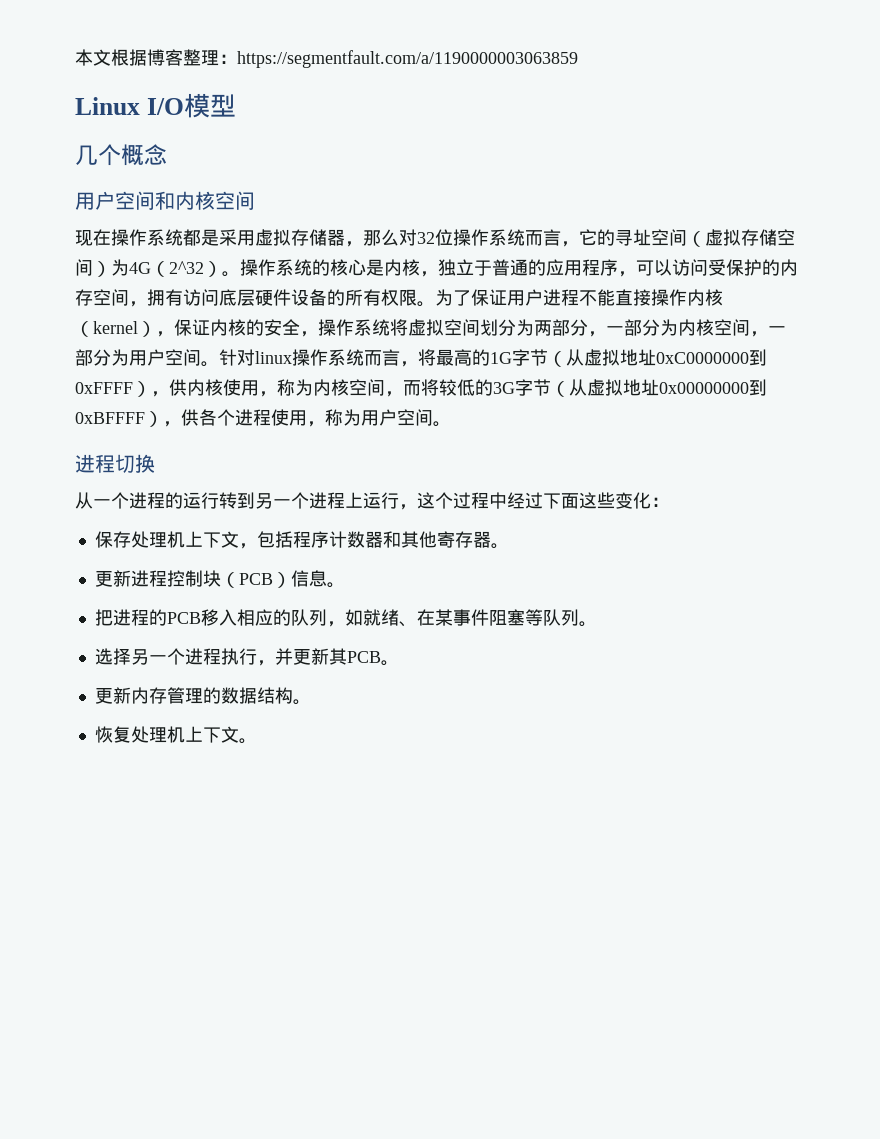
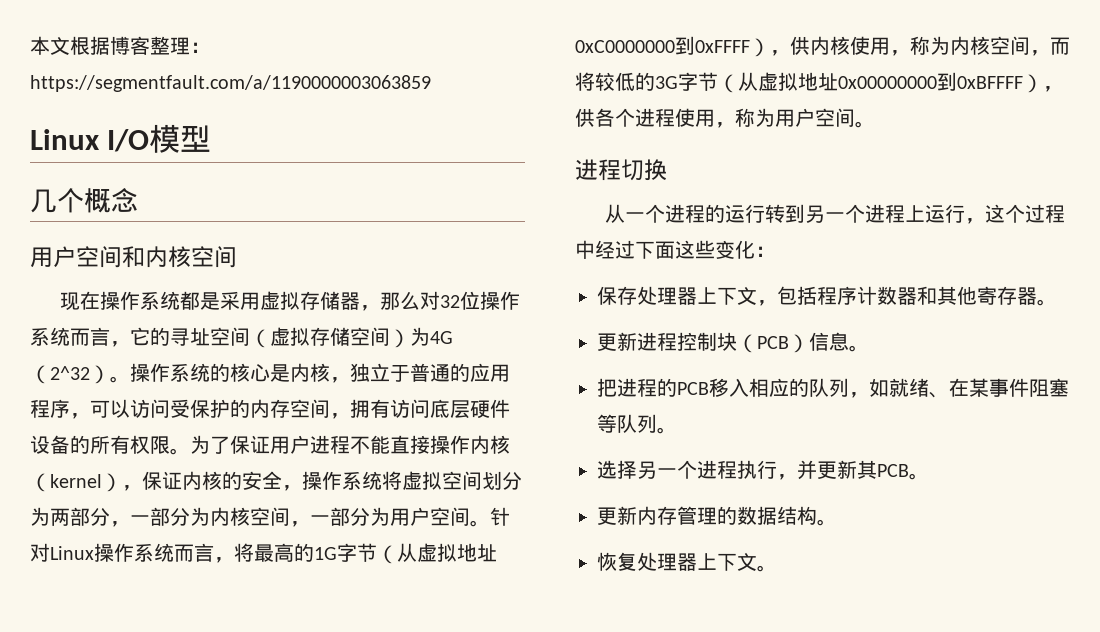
- 针对linux操作系统而言，将最高的1G字节（从虚拟地址0xC0000000到0xFFFF），供内核使用，称为内核空间，而将较低的3G字节（从虚拟地址0x00000000到0xBFFFF），供各个进程使用，称为用户空间。
+ 针对Linux操作系统而言，将最高的1G字节（从虚拟地址0xC0000000到0xFFFF），供内核使用，称为内核空间，而将较低的3G字节（从虚拟地址0x00000000到0xBFFFF），供各个进程使用，称为用户空间。
- 保存处理机上下文，包括程序计数器和其他寄存器。
+ 保存处理器上下文，包括程序计数器和其他寄存器。
- 恢复处理机上下文。
+ 恢复处理器上下文。

